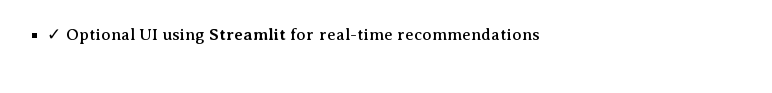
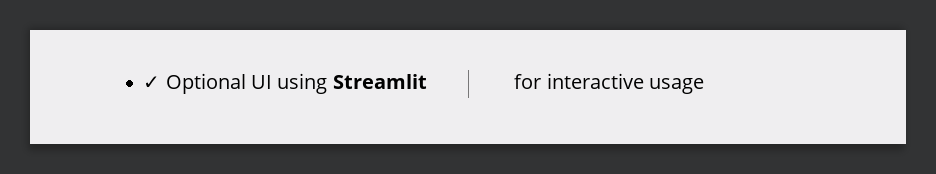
- ✓ Optional UI using Streamlit for real-time recommendations
+ ✓ Optional UI using Streamlit for interactive usage

